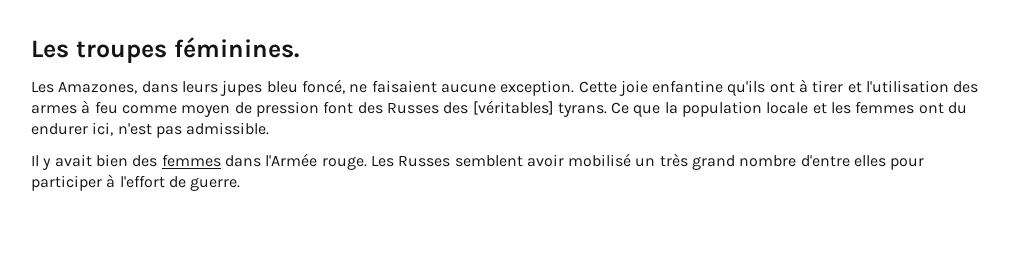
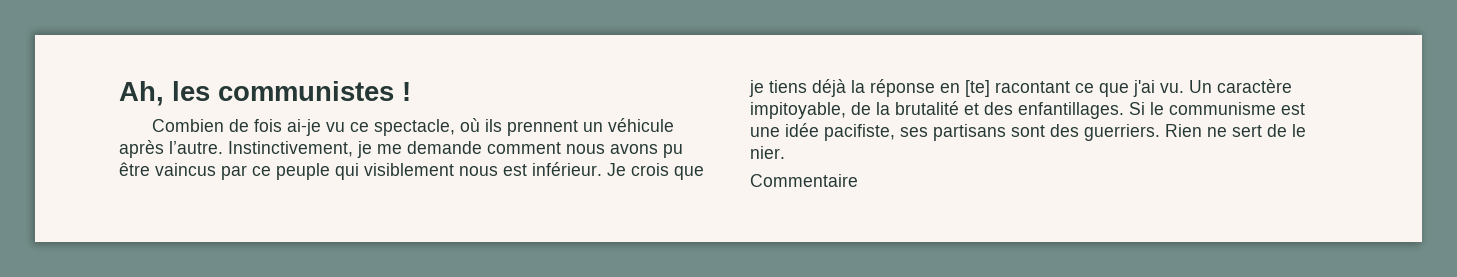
- Les troupes féminines.
- Les Amazones, dans leurs jupes bleu foncé, ne faisaient aucune exception. Cette joie enfantine qu'ils ont à tirer et l'utilisation des armes à feu comme moyen de pression font des Russes des [véritables] tyrans. Ce que la population locale et les femmes ont du endurer ici, n'est pas admissible.
- Il y avait bien des femmes dans l'Armée rouge. Les Russes semblent avoir mobilisé un très grand nombre d'entre elles pour participer à l'effort de guerre.
+ Ah, les communistes !
+ Combien de fois ai-je vu ce spectacle, où ils prennent un véhicule après l’autre. Instinctivement, je me demande comment nous avons pu être vaincus par ce peuple qui visiblement nous est inférieur. Je crois que je tiens déjà la réponse en [te] racontant ce que j'ai vu. Un caractère impitoyable, de la brutalité et des enfantillages. Si le communisme est une idée pacifiste, ses partisans sont des guerriers. Rien ne sert de le nier.
+ Commentaire

